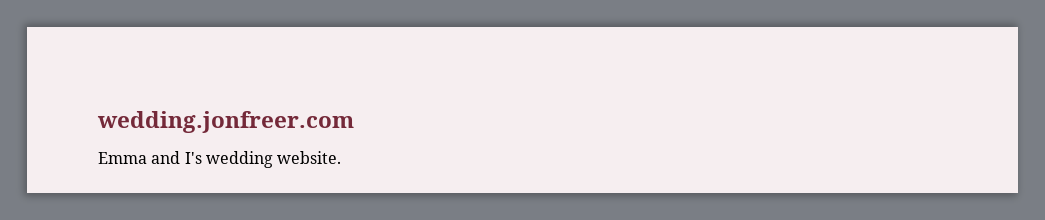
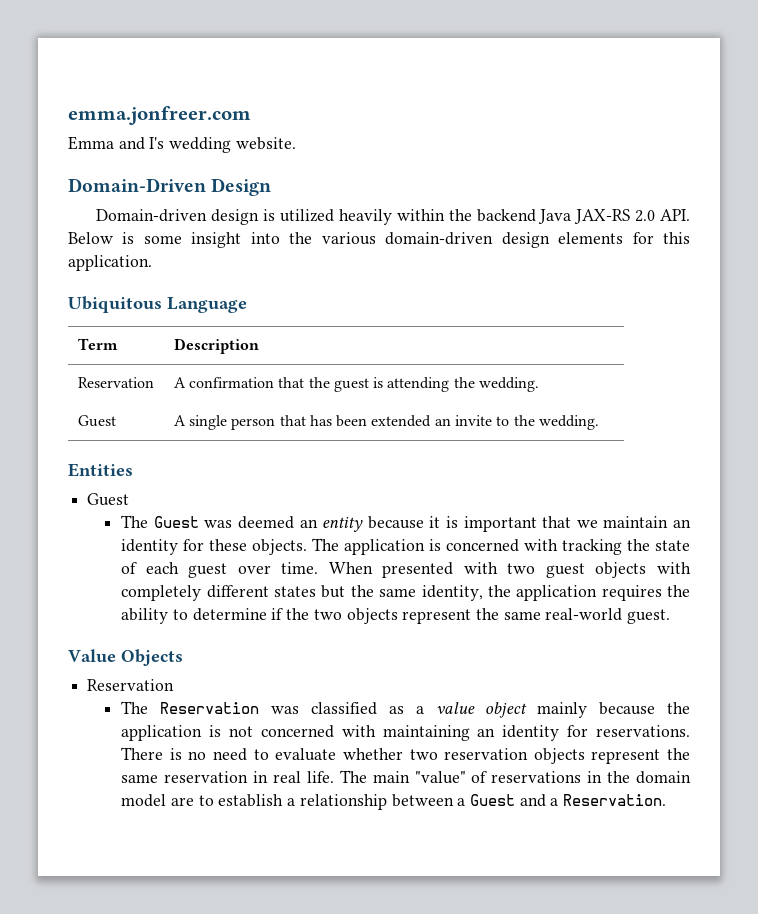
- wedding.jonfreer.com
+ emma.jonfreer.com
+ Domain-Driven Design
+ Domain-driven design is utilized heavily within the backend Java JAX-RS 2.0 API. Below is some insight into the various domain-driven design elements for this application.
+ Ubiquitous Language
+ Term | Description
+ Reservation | A confirmation that the guest is attending the wedding.
+ Guest | A single person that has been extended an invite to the wedding.
+ Entities
+ Guest
+ The Guest was deemed an entity because it is important that we maintain an identity for these objects. The application is concerned with tracking the state of each guest over time. When presented with two guest objects with completely different states but the same identity, the application requires the ability to determine if the two objects represent the same real-world guest.
+ Value Objects
+ Reservation
+ The Reservation was classified as a value object mainly because the application is not concerned with maintaining an identity for reservations. There is no need to evaluate whether two reservation objects represent the same reservation in real life. The main "value" of reservations in the domain model are to establish a relationship between a Guest and a Reservation.

